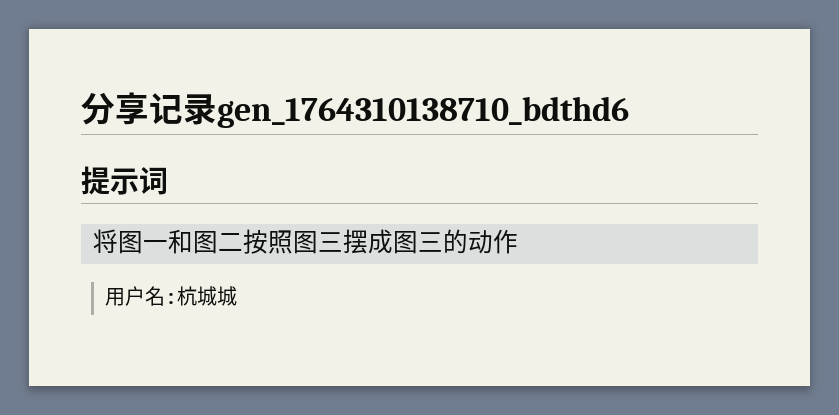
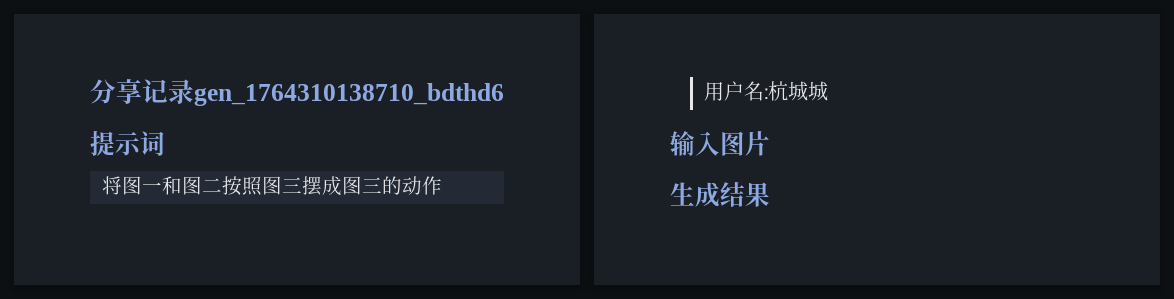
+ 输入图片
+ 生成结果

